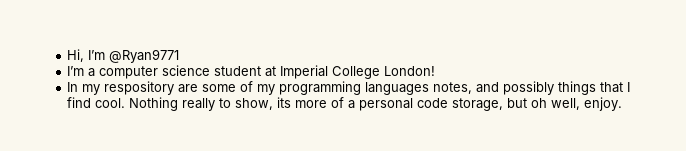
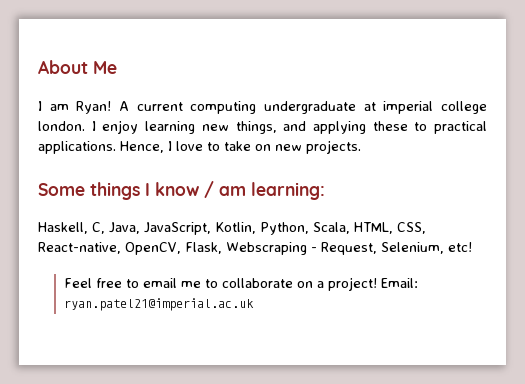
- Hi, I’m @Ryan9771
- I’m a computer science student at Imperial College London!
- In my respository are some of my programming languages notes, and possibly things that I find cool. Nothing really to show, its more of a personal code storage, but oh well, enjoy.
+ About Me
+ I am Ryan! A current computing undergraduate at imperial college london. I enjoy learning new things, and applying these to practical applications. Hence, I love to take on new projects.
+ Some things I know / am learning:
+ Haskell, C, Java, JavaScript, Kotlin, Python, Scala, HTML, CSS, React-native, OpenCV, Flask, Webscraping - Request, Selenium, etc!
+ Feel free to email me to collaborate on a project! Email: ryan.patel21@imperial.ac.uk

